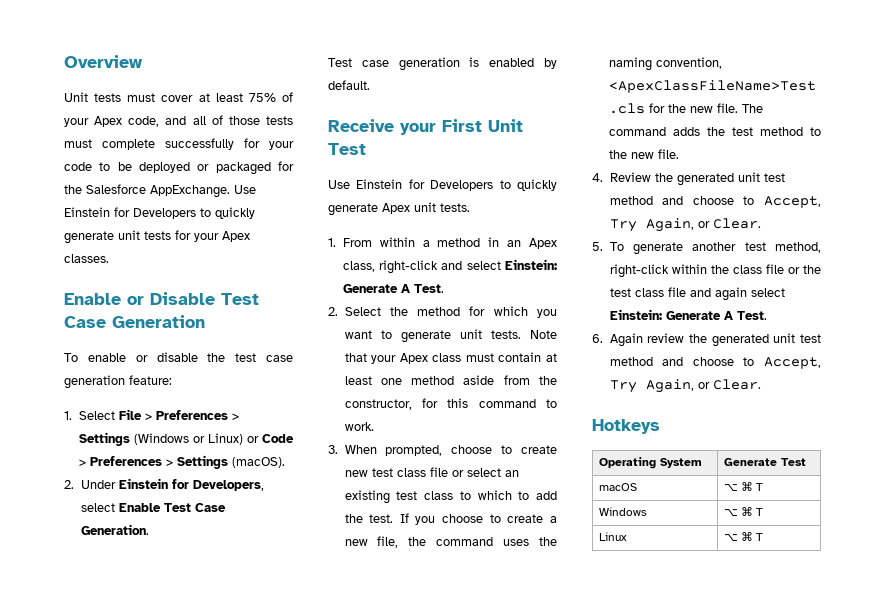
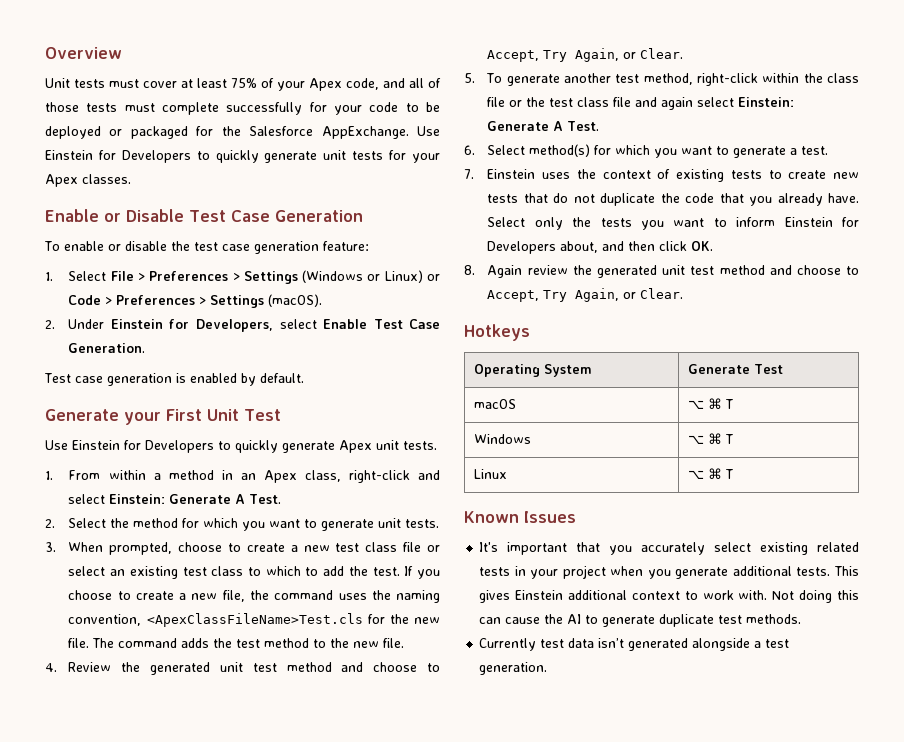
- Receive your First Unit Test
+ Generate your First Unit Test
- Note that your Apex class must contain at least one method aside from the constructor, for this command to work.
- 3. When prompted, choose to create new test class file or select an existing test class to which to add the test.
+ 3. When prompted, choose to create a new test class file or select an existing test class to which to add the test.
- 6. Again review the generated unit test method and choose to Accept, Try Again, or Clear.
+ 6. Select method(s) for which you want to generate a test.
+ 7. Einstein uses the context of existing tests to create new tests that do not duplicate the code that you already have. Select only the tests you want to inform Einstein for Developers about, and then click OK.
+ 8. Again review the generated unit test method and choose to Accept, Try Again, or Clear.
+ Known Issues
+ It's important that you accurately select existing related tests in your project when you generate additional tests. This gives Einstein additional context to work with. Not doing this can cause the AI to generate duplicate test methods.
+ Currently test data isn’t generated alongside a test generation.

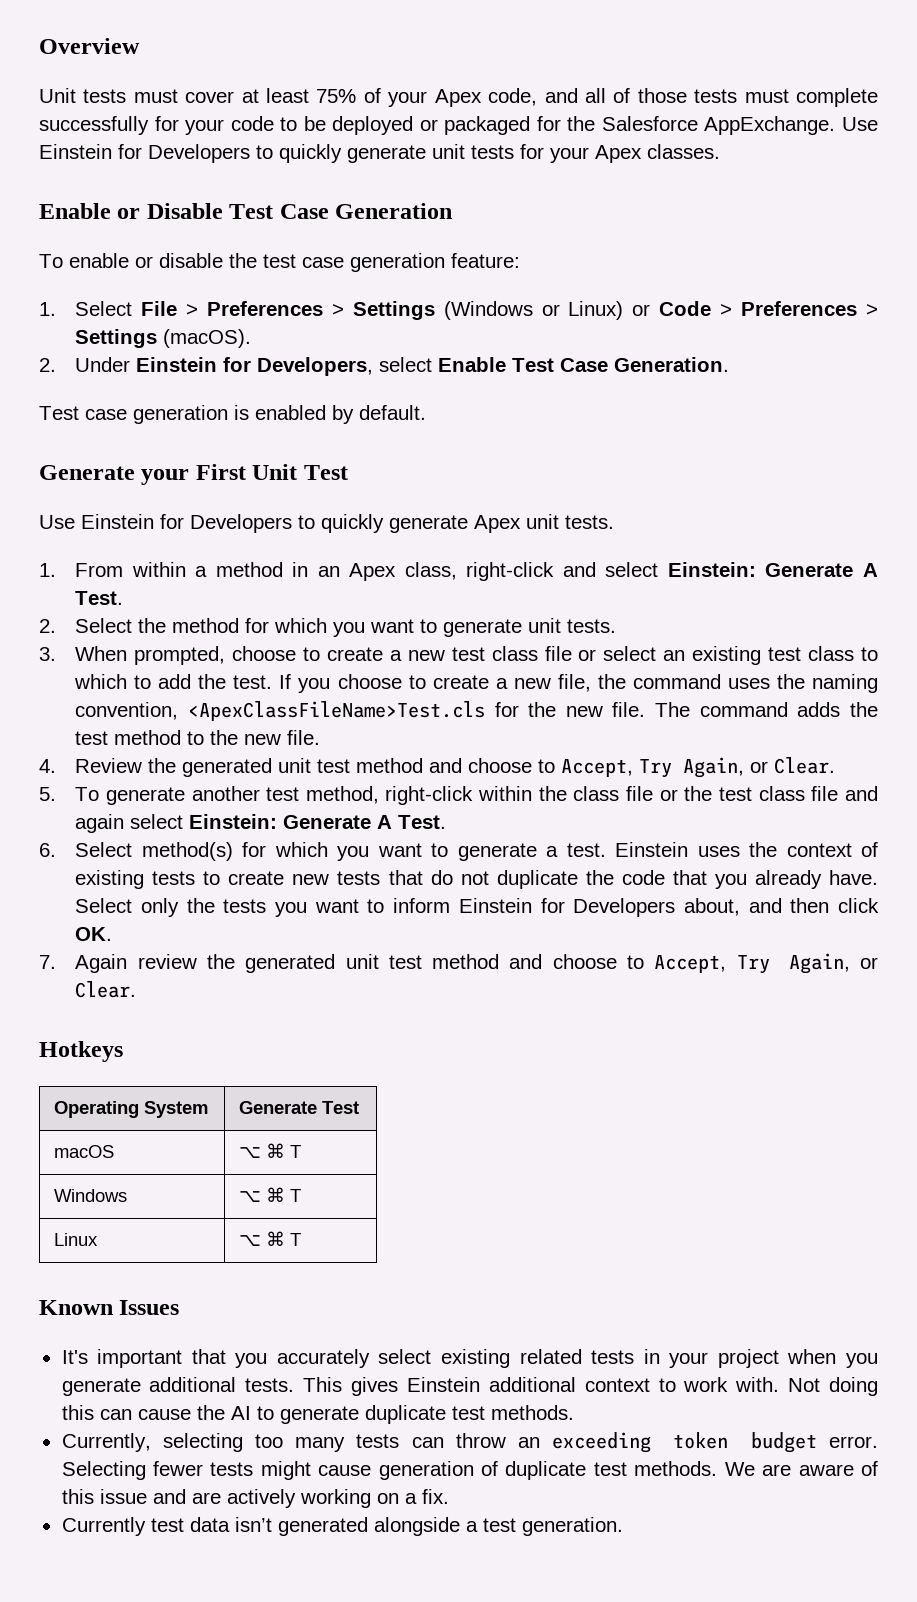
- 6. Select method(s) for which you want to generate a test.
- 7. Einstein uses the context of existing tests to create new tests that do not duplicate the code that you already have.
+ 6. Select method(s) for which you want to generate a test. Einstein uses the context of existing tests to create new tests that do not duplicate the code that you already have.
- 8. Again review the generated unit test method and choose to Accept, Try Again, or Clear.
+ 7. Again review the generated unit test method and choose to Accept, Try Again, or Clear.
+ Currently, selecting too many tests can throw an exceeding token budget error. Selecting fewer tests might cause generation of duplicate test methods. We are aware of this issue and are actively working on a fix.

